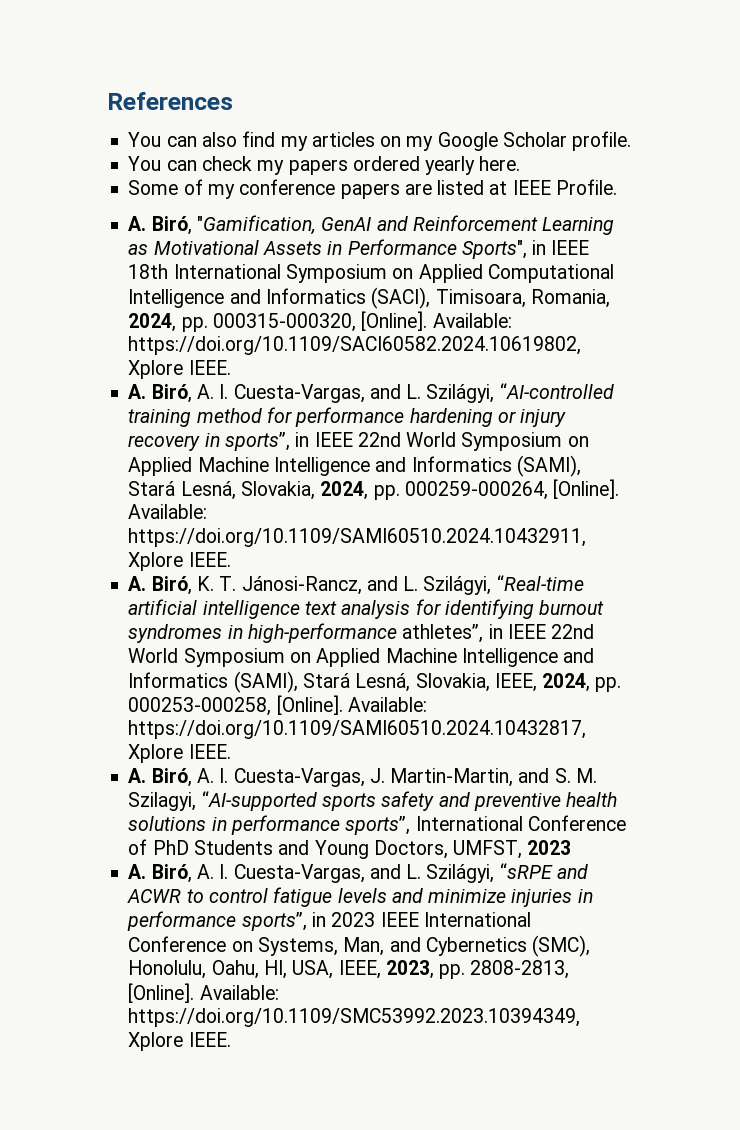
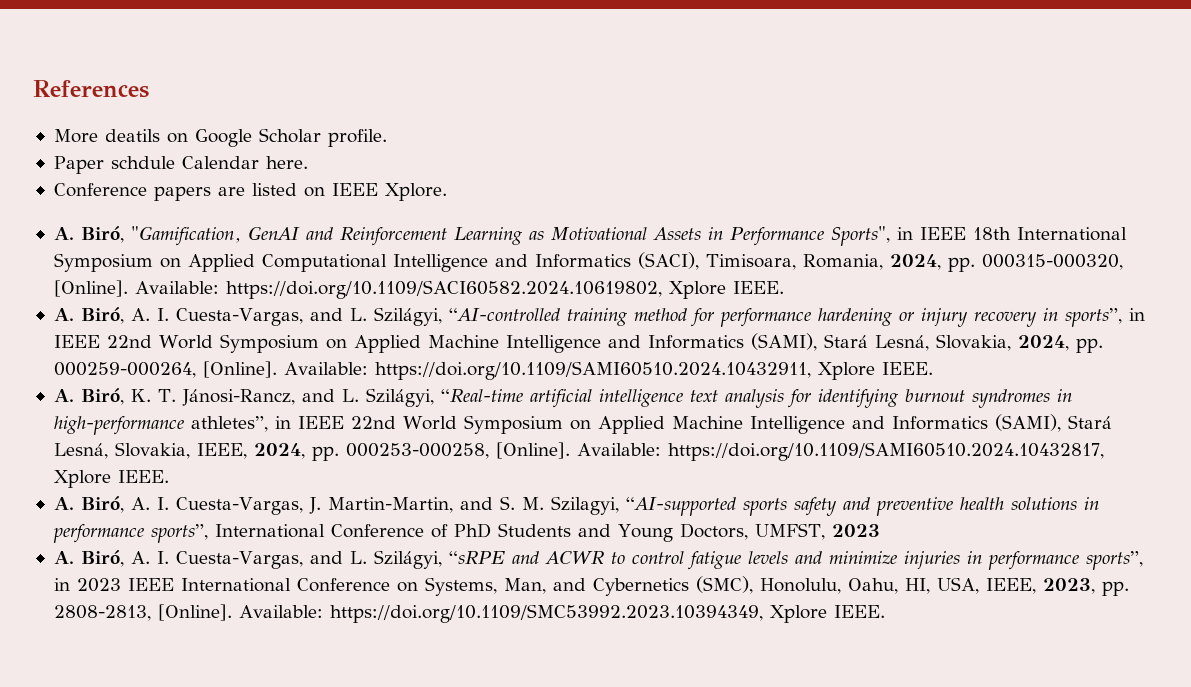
- You can also find my articles on my Google Scholar profile.
- You can check my papers ordered yearly here.
- Some of my conference papers are listed at IEEE Profile.
+ More deatils on Google Scholar profile.
+ Paper schdule Calendar here.
+ Conference papers are listed on IEEE Xplore.

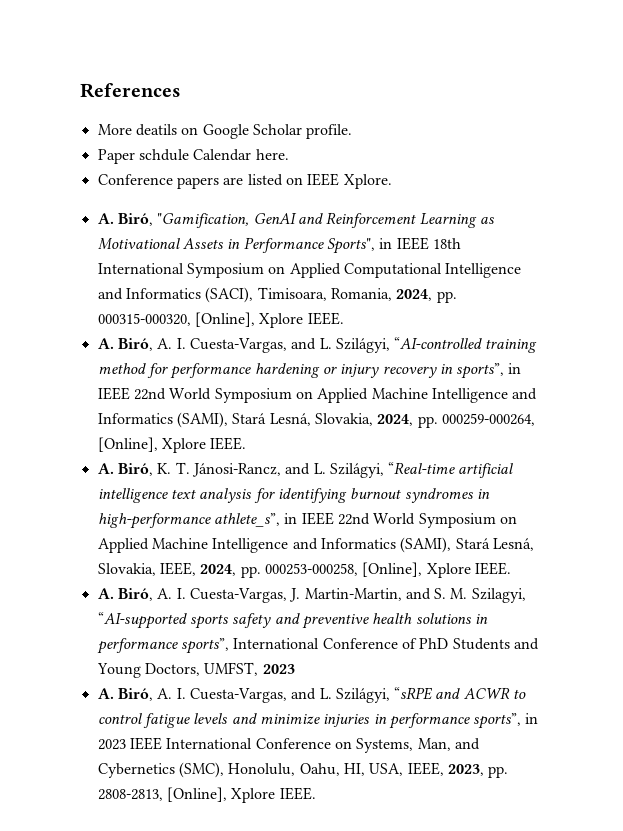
- A. Biró, "Gamification, GenAI and Reinforcement Learning as Motivational Assets in Performance Sports", in IEEE 18th International Symposium on Applied Computational Intelligence and Informatics (SACI), Timisoara, Romania, 2024, pp. 000315-000320, [Online]. Available: https://doi.org/10.1109/SACI60582.2024.10619802, Xplore IEEE.
+ A. Biró, "Gamification, GenAI and Reinforcement Learning as Motivational Assets in Performance Sports", in IEEE 18th International Symposium on Applied Computational Intelligence and Informatics (SACI), Timisoara, Romania, 2024, pp. 000315-000320, [Online], Xplore IEEE.
- A. Biró, A. I. Cuesta-Vargas, and L. Szilágyi, “AI-controlled training method for performance hardening or injury recovery in sports”, in IEEE 22nd World Symposium on Applied Machine Intelligence and Informatics (SAMI), Stará Lesná, Slovakia, 2024, pp. 000259-000264, [Online]. Available: https://doi.org/10.1109/SAMI60510.2024.10432911, Xplore IEEE.
+ A. Biró, A. I. Cuesta-Vargas, and L. Szilágyi, “AI-controlled training method for performance hardening or injury recovery in sports”, in IEEE 22nd World Symposium on Applied Machine Intelligence and Informatics (SAMI), Stará Lesná, Slovakia, 2024, pp. 000259-000264, [Online], Xplore IEEE.
- A. Biró, K. T. Jánosi-Rancz, and L. Szilágyi, “Real-time artificial intelligence text analysis for identifying burnout syndromes in high-performance athletes”, in IEEE 22nd World Symposium on Applied Machine Intelligence and Informatics (SAMI), Stará Lesná, Slovakia, IEEE, 2024, pp. 000253-000258, [Online]. Available: https://doi.org/10.1109/SAMI60510.2024.10432817, Xplore IEEE.
+ A. Biró, K. T. Jánosi-Rancz, and L. Szilágyi, “Real-time artificial intelligence text analysis for identifying burnout syndromes in high-performance athlete_s”, in IEEE 22nd World Symposium on Applied Machine Intelligence and Informatics (SAMI), Stará Lesná, Slovakia, IEEE, 2024, pp. 000253-000258, [Online], Xplore IEEE.
- A. Biró, A. I. Cuesta-Vargas, and L. Szilágyi, “sRPE and ACWR to control fatigue levels and minimize injuries in performance sports”, in 2023 IEEE International Conference on Systems, Man, and Cybernetics (SMC), Honolulu, Oahu, HI, USA, IEEE, 2023, pp. 2808-2813, [Online]. Available: https://doi.org/10.1109/SMC53992.2023.10394349, Xplore IEEE.
+ A. Biró, A. I. Cuesta-Vargas, and L. Szilágyi, “sRPE and ACWR to control fatigue levels and minimize injuries in performance sports”, in 2023 IEEE International Conference on Systems, Man, and Cybernetics (SMC), Honolulu, Oahu, HI, USA, IEEE, 2023, pp. 2808-2813, [Online], Xplore IEEE.

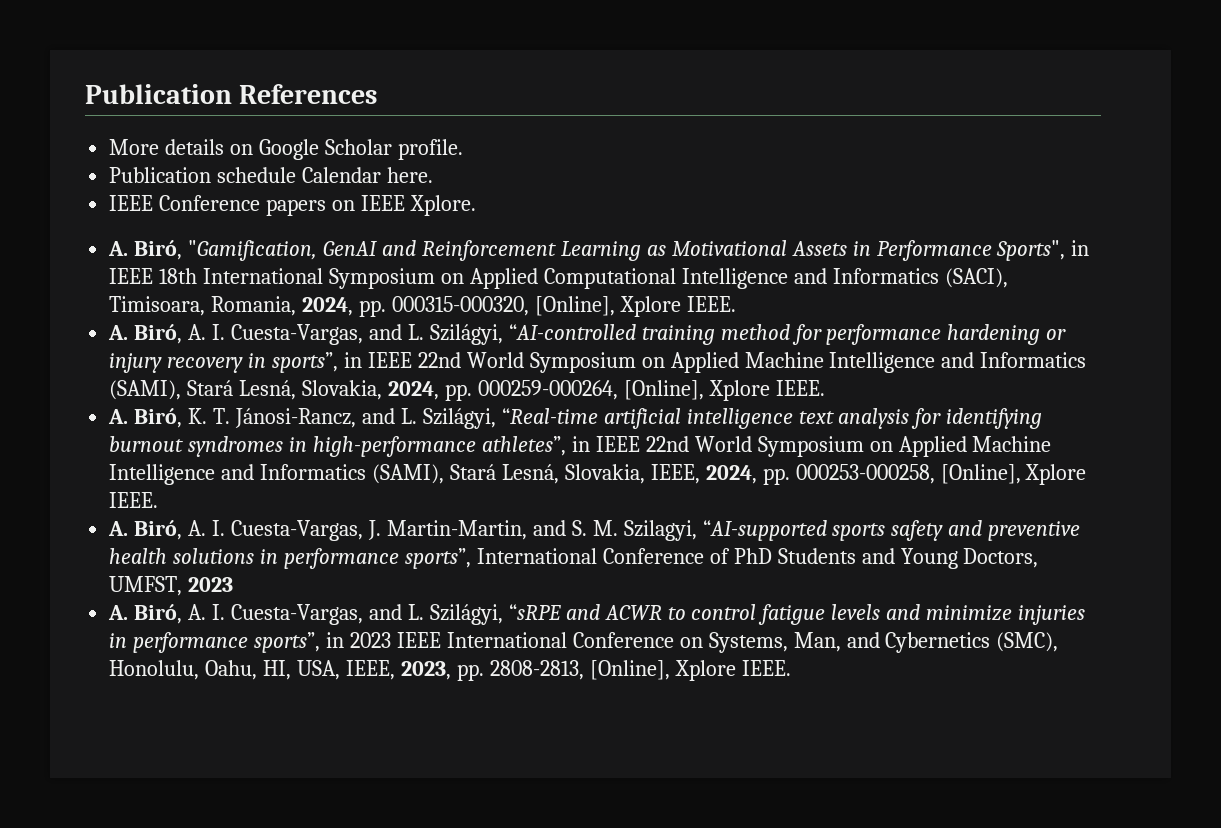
- References
+ Publication References
- More deatils on Google Scholar profile.
+ More details on Google Scholar profile.
- Paper schdule Calendar here.
+ Publication schedule Calendar here.
- Conference papers are listed on IEEE Xplore.
+ IEEE Conference papers on IEEE Xplore.
- A. Biró, K. T. Jánosi-Rancz, and L. Szilágyi, “Real-time artificial intelligence text analysis for identifying burnout syndromes in high-performance athlete_s”, in IEEE 22nd World Symposium on Applied Machine Intelligence and Informatics (SAMI), Stará Lesná, Slovakia, IEEE, 2024, pp. 000253-000258, [Online], Xplore IEEE.
+ A. Biró, K. T. Jánosi-Rancz, and L. Szilágyi, “Real-time artificial intelligence text analysis for identifying burnout syndromes in high-performance athletes”, in IEEE 22nd World Symposium on Applied Machine Intelligence and Informatics (SAMI), Stará Lesná, Slovakia, IEEE, 2024, pp. 000253-000258, [Online], Xplore IEEE.

